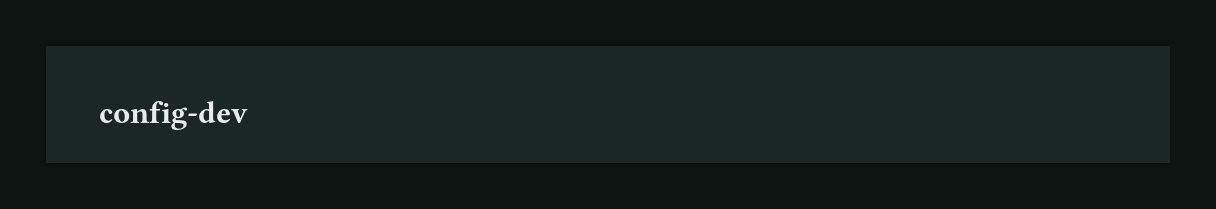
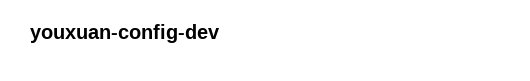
- config-dev
+ youxuan-config-dev

